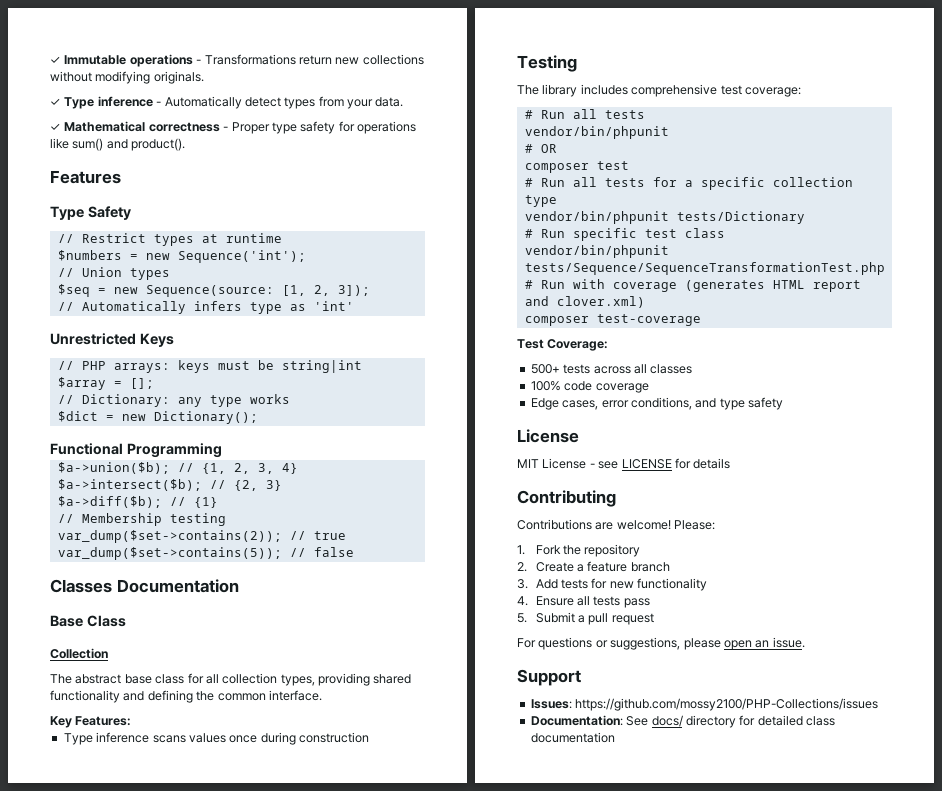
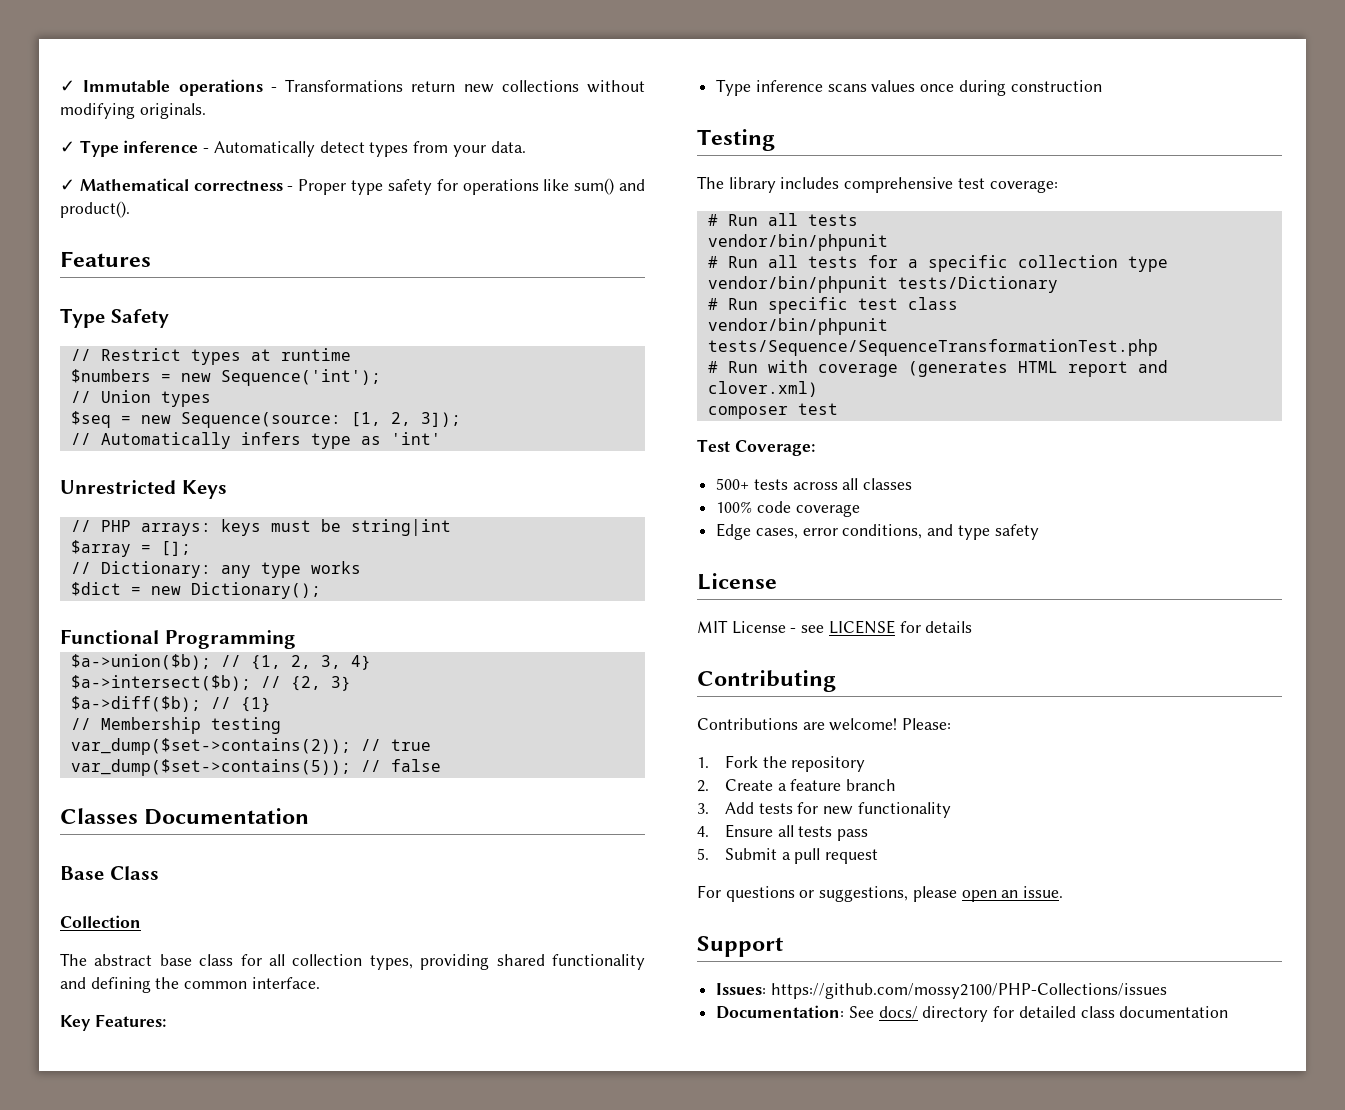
- # OR
- composer test
- composer test-coverage
+ composer test

